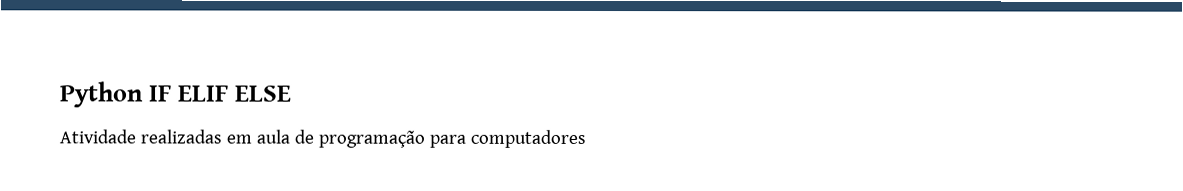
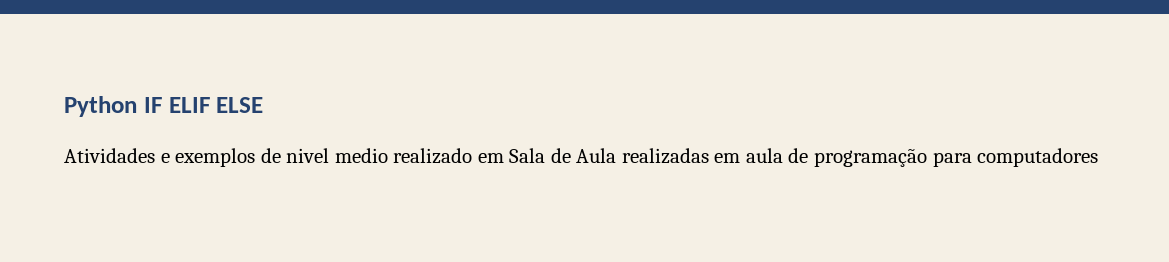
- Atividade realizadas em aula de programação para computadores
+ Atividades e exemplos de nivel medio realizado em Sala de Aula realizadas em aula de programação para computadores

